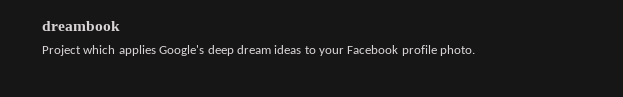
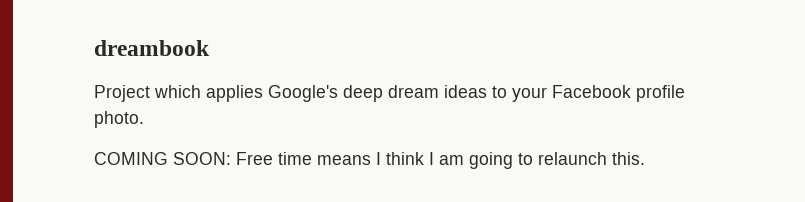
+ COMING SOON: Free time means I think I am going to relaunch this.

